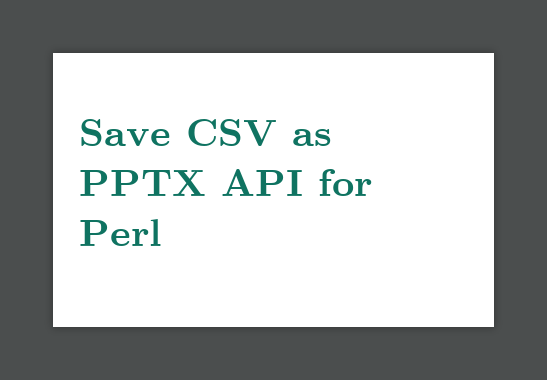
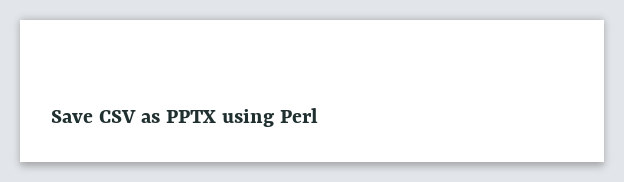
- Save CSV as PPTX API for Perl
+ Save CSV as PPTX using Perl

